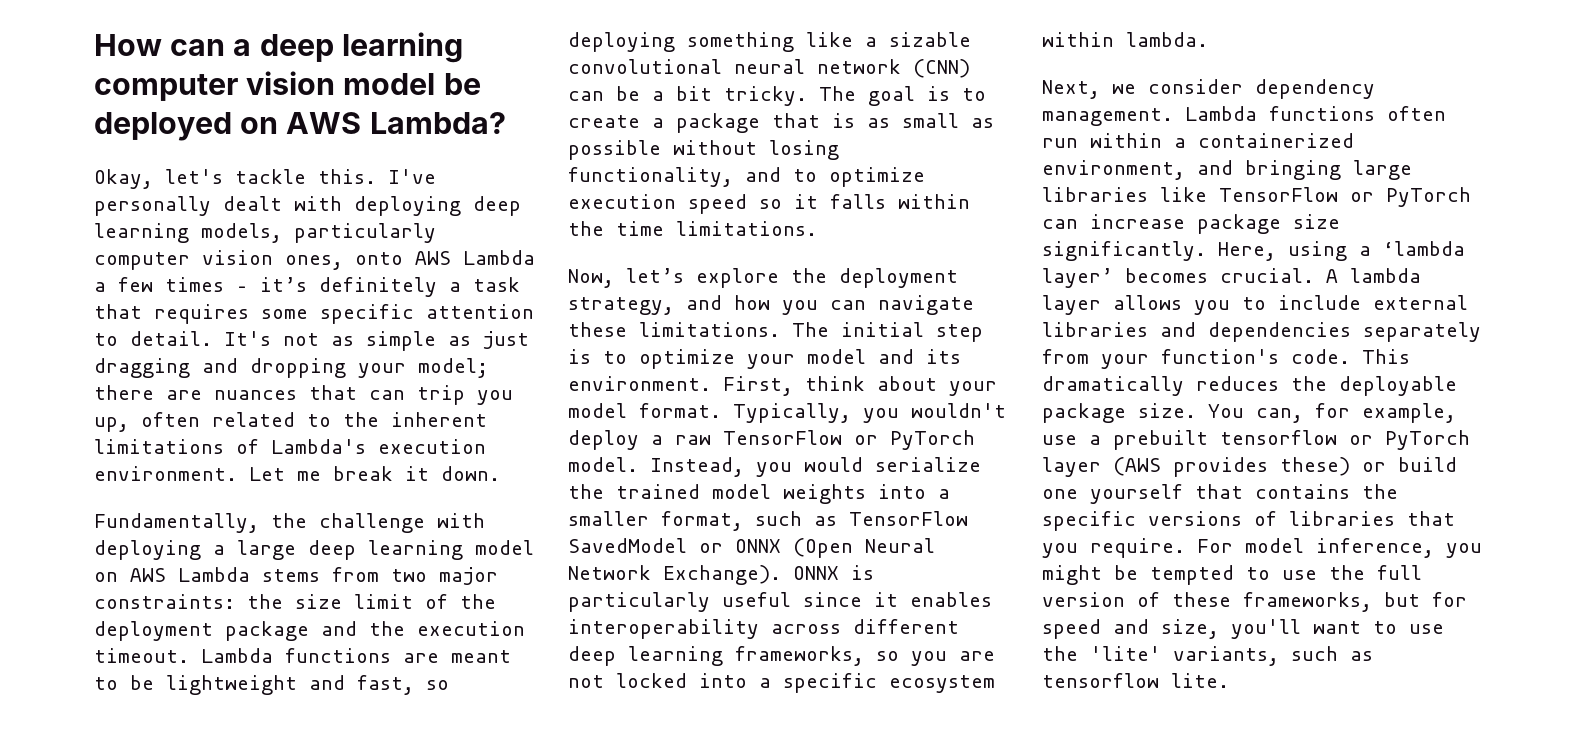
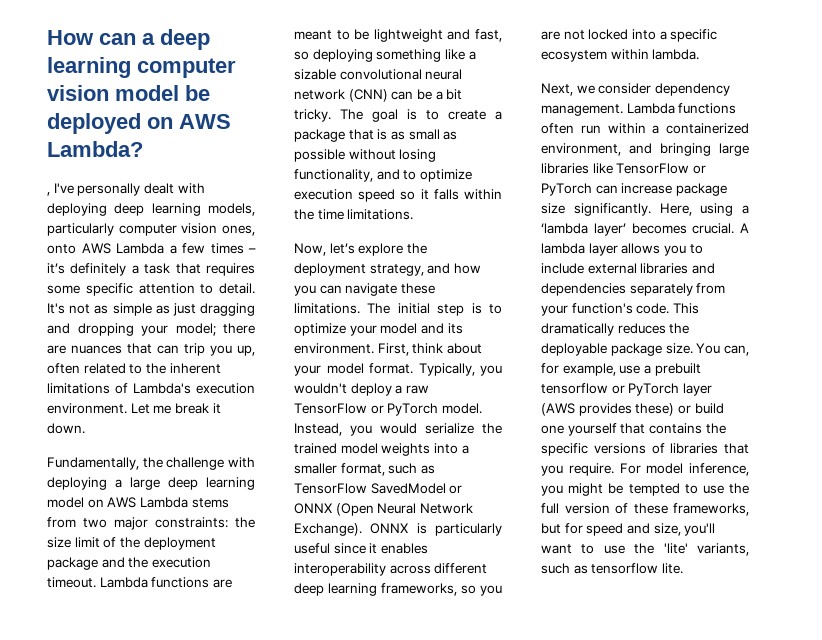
- Okay, let's tackle this. I've personally dealt with deploying deep learning models, particularly computer vision ones, onto AWS Lambda a few times – it’s definitely a task that requires some specific attention to detail.
+ , I've personally dealt with deploying deep learning models, particularly computer vision ones, onto AWS Lambda a few times – it’s definitely a task that requires some specific attention to detail.

